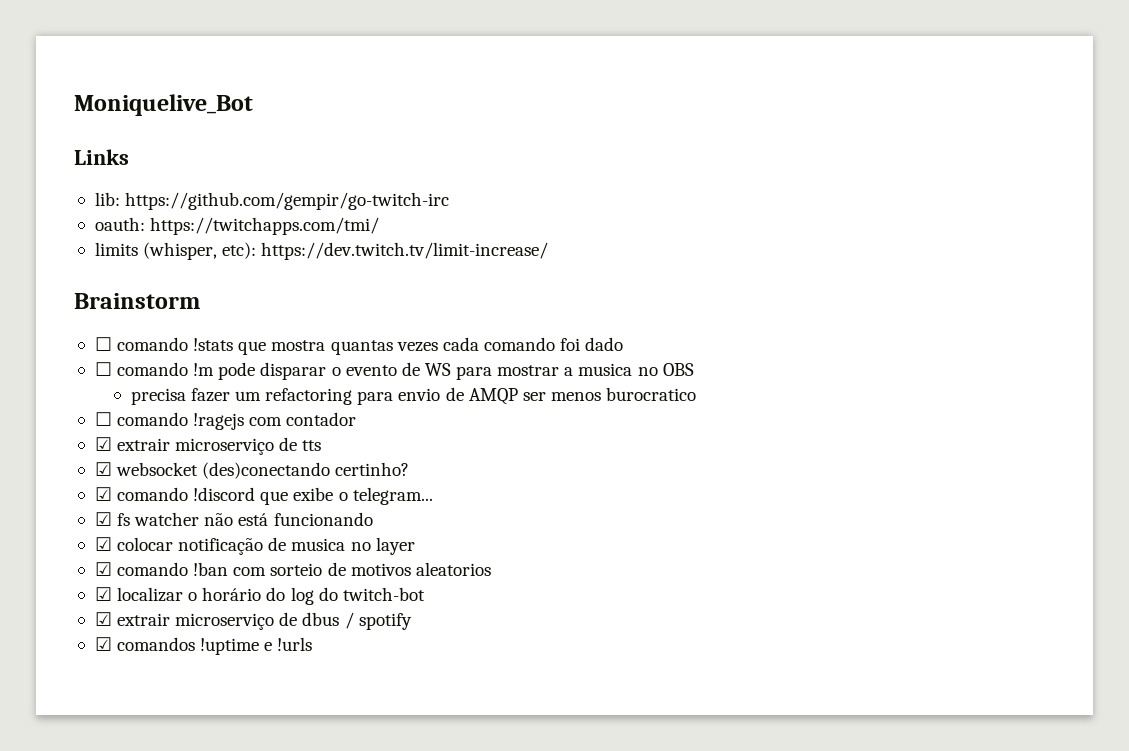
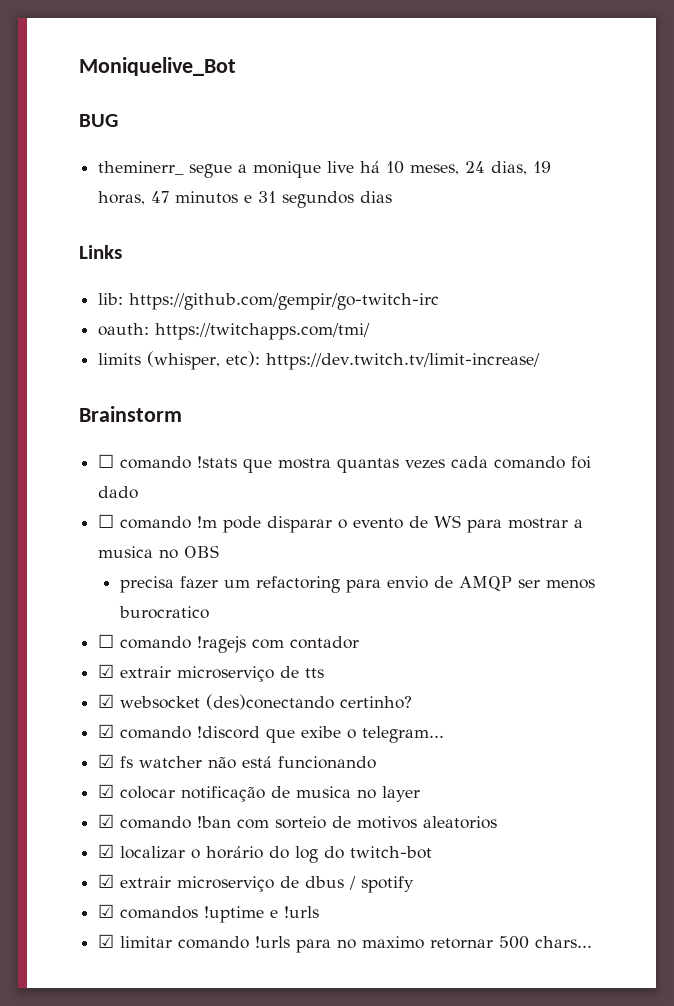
+ BUG
+ theminerr_ segue a monique live há 10 meses, 24 dias, 19 horas, 47 minutos e 31 segundos dias
+ ☑ limitar comando !urls para no maximo retornar 500 chars...

